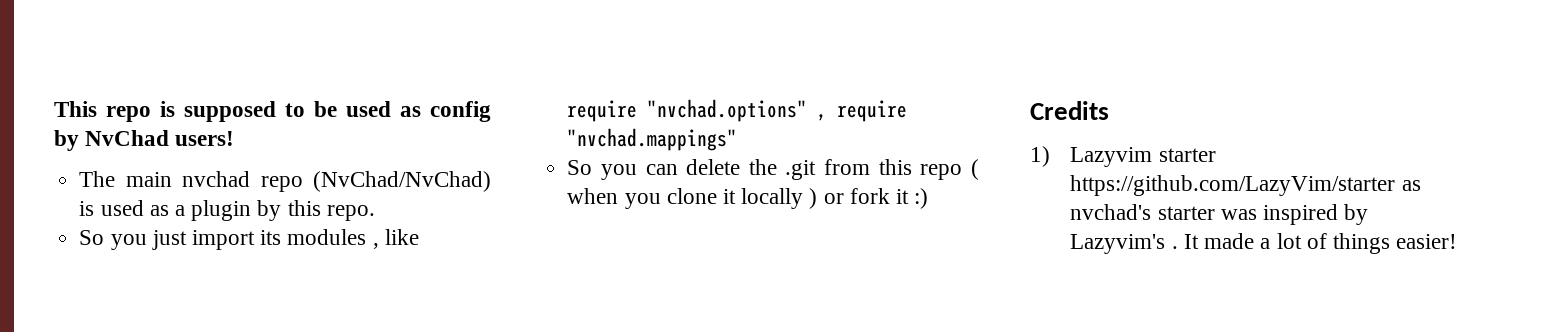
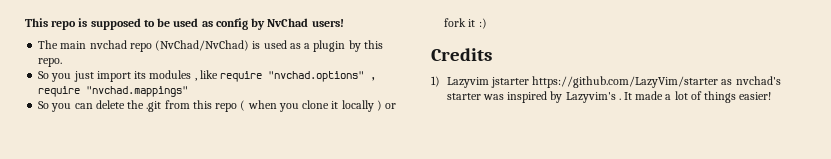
- 1) Lazyvim starter https://github.com/LazyVim/starter as nvchad's starter was inspired by Lazyvim's .
+ 1) Lazyvim jstarter https://github.com/LazyVim/starter as nvchad's starter was inspired by Lazyvim's .

